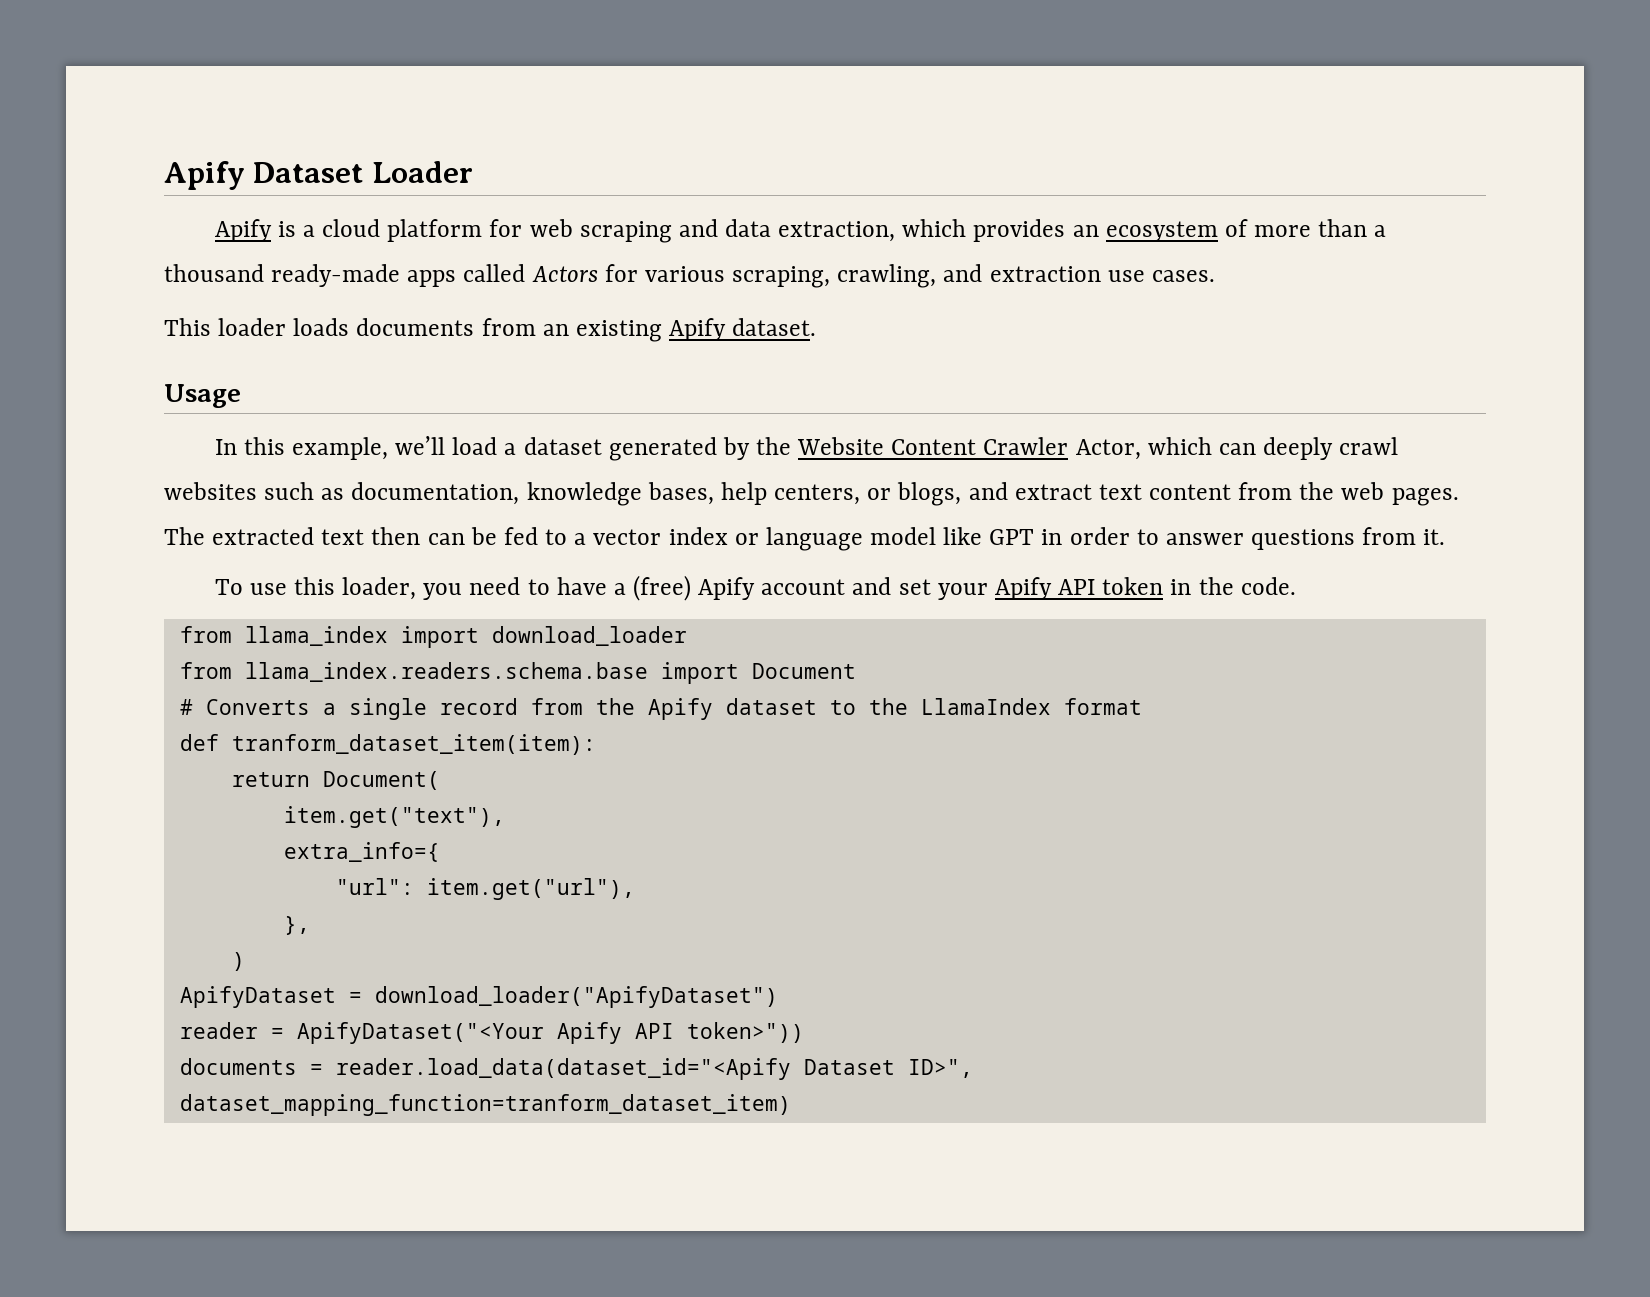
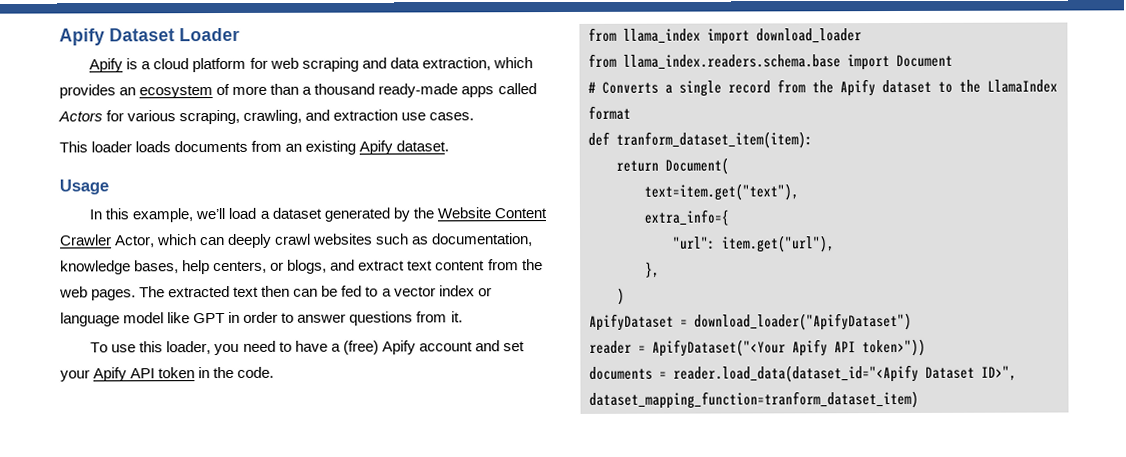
- item.get("text"),
+ text=item.get("text"),

